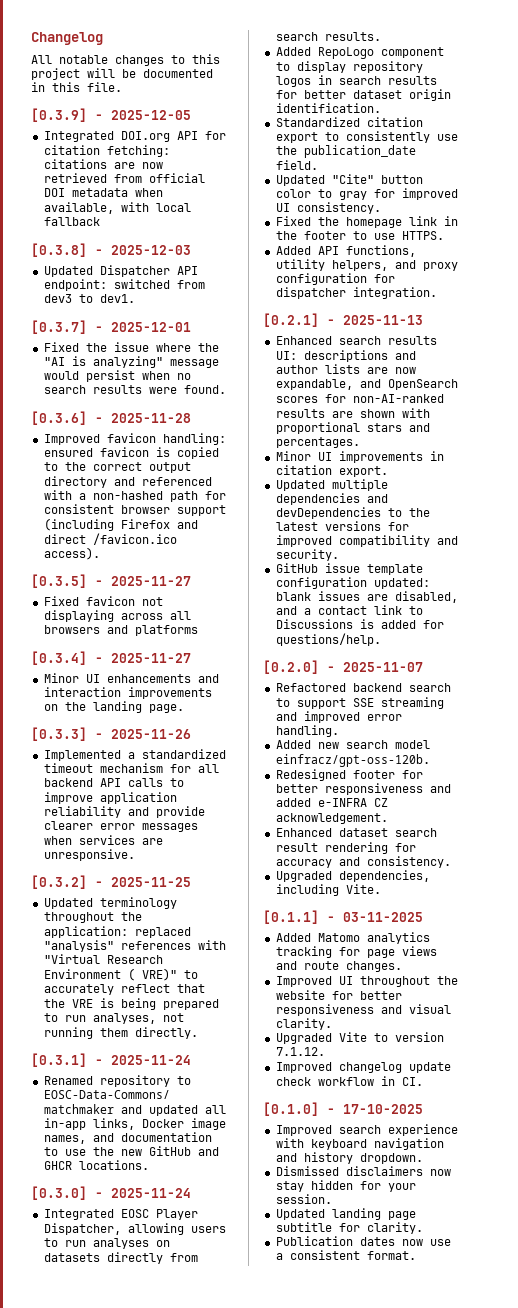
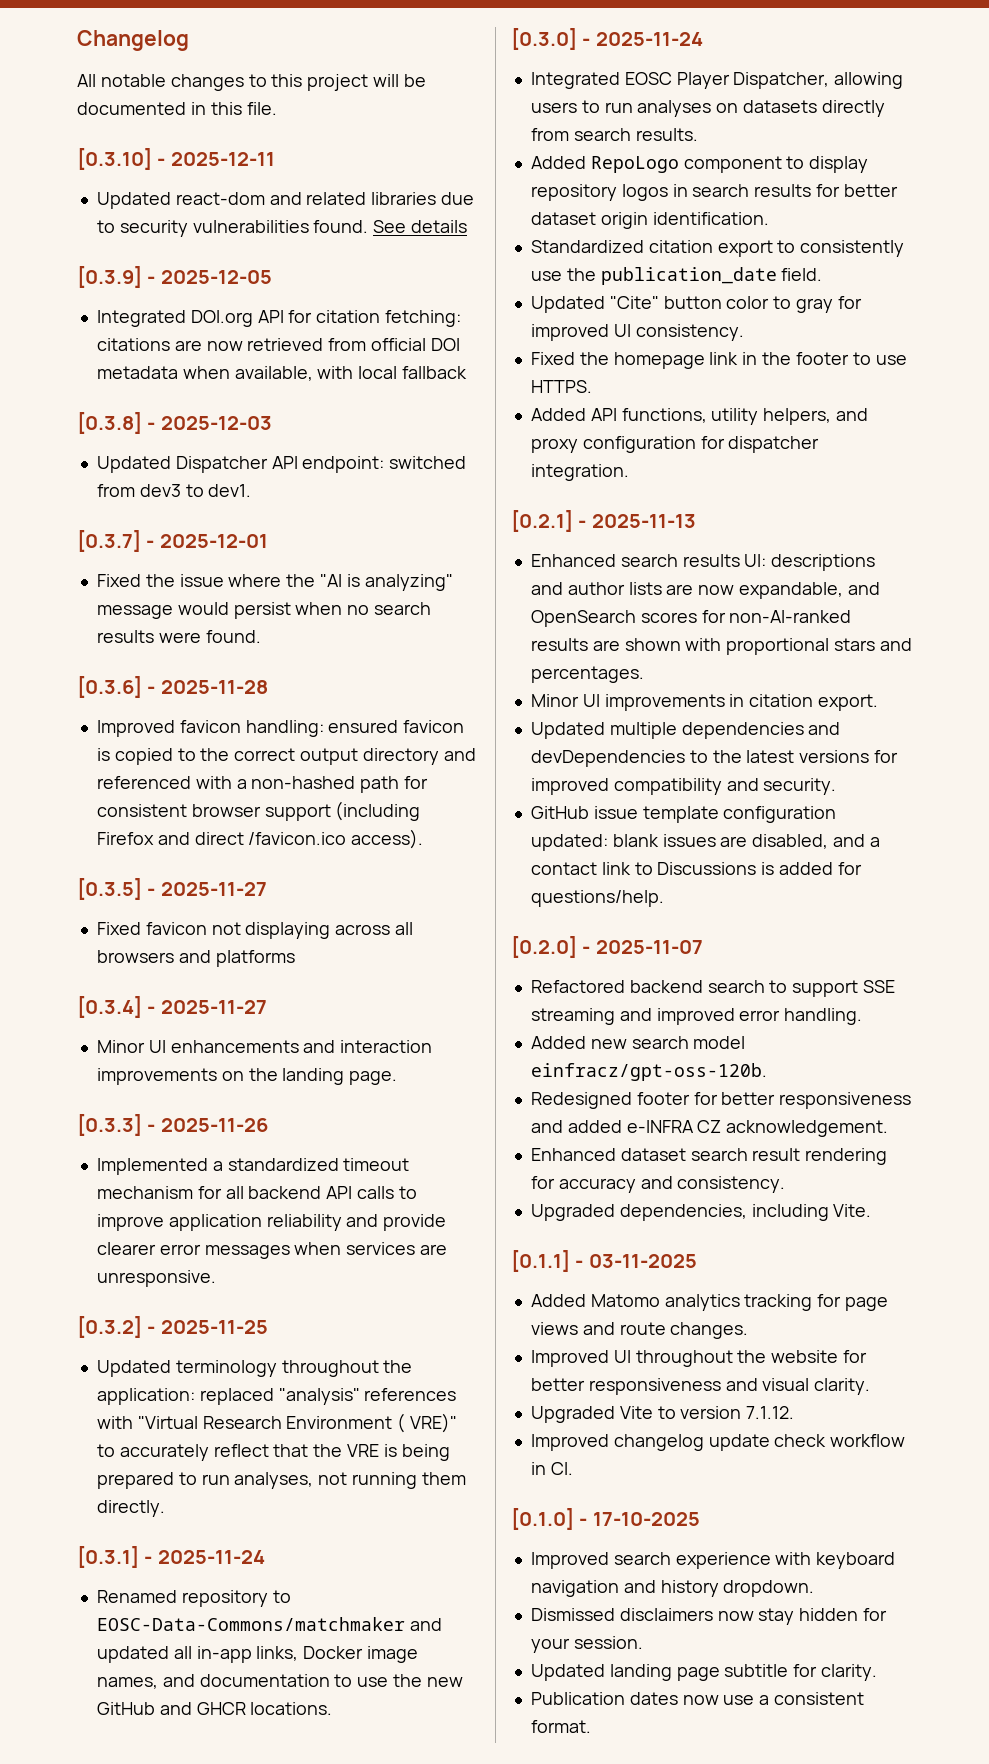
+ [0.3.10] - 2025-12-11
+ Updated react-dom and related libraries due to security vulnerabilities found. See details

